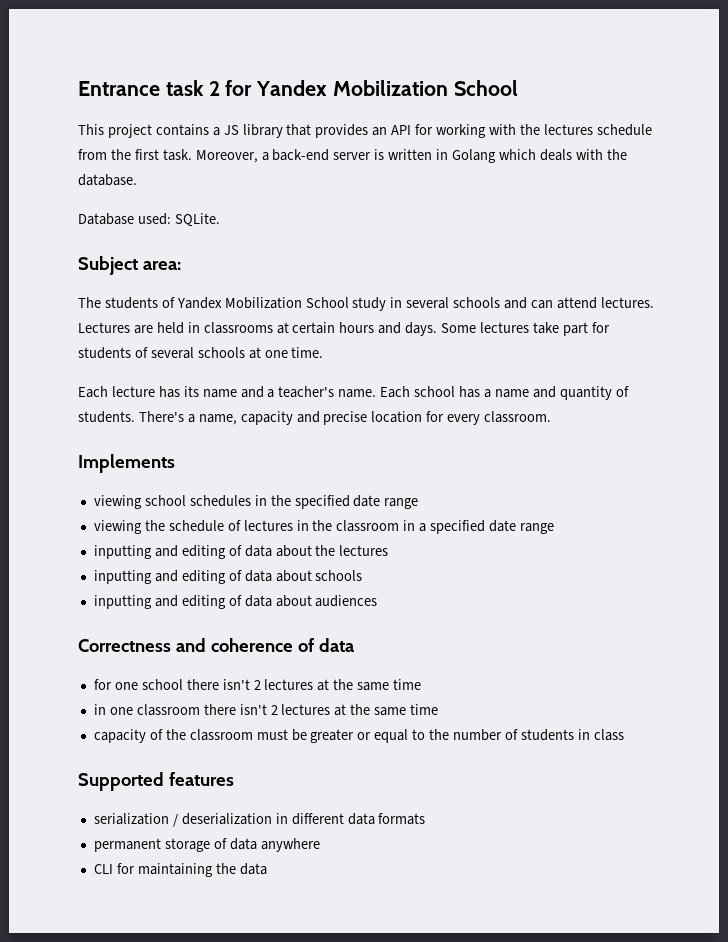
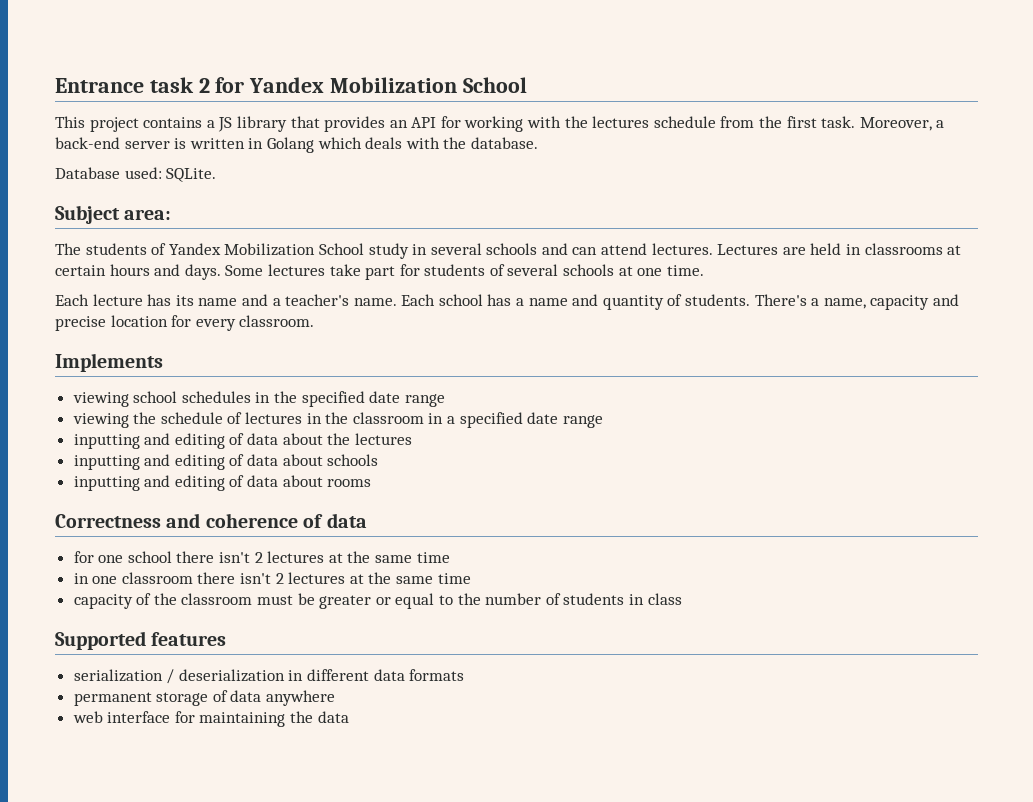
- inputting and editing of data about audiences
+ inputting and editing of data about rooms
- CLI for maintaining the data
+ web interface for maintaining the data

